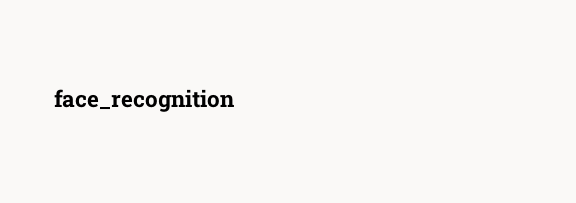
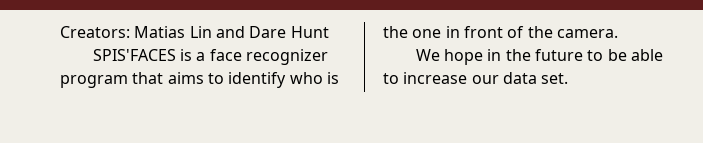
- face_recognition
+ Creators: Matias Lin and Dare Hunt
+ SPIS'FACES is a face recognizer program that aims to identify who is the one in front of the camera.
+ We hope in the future to be able to increase our data set.

